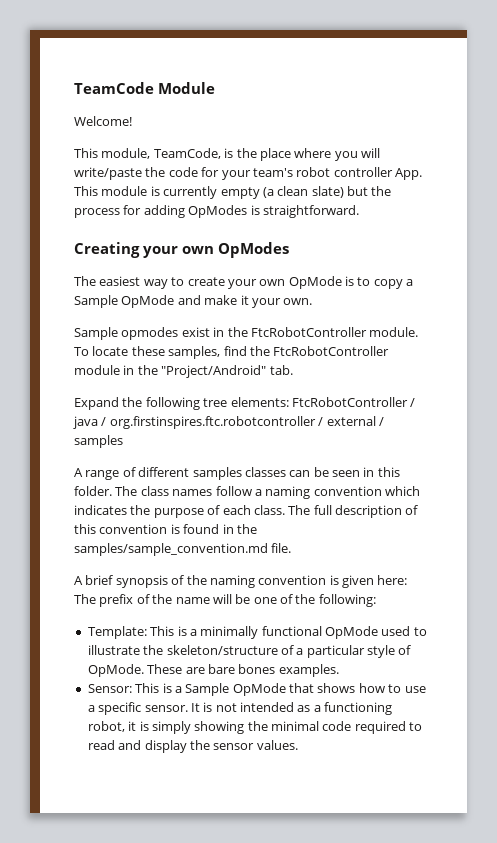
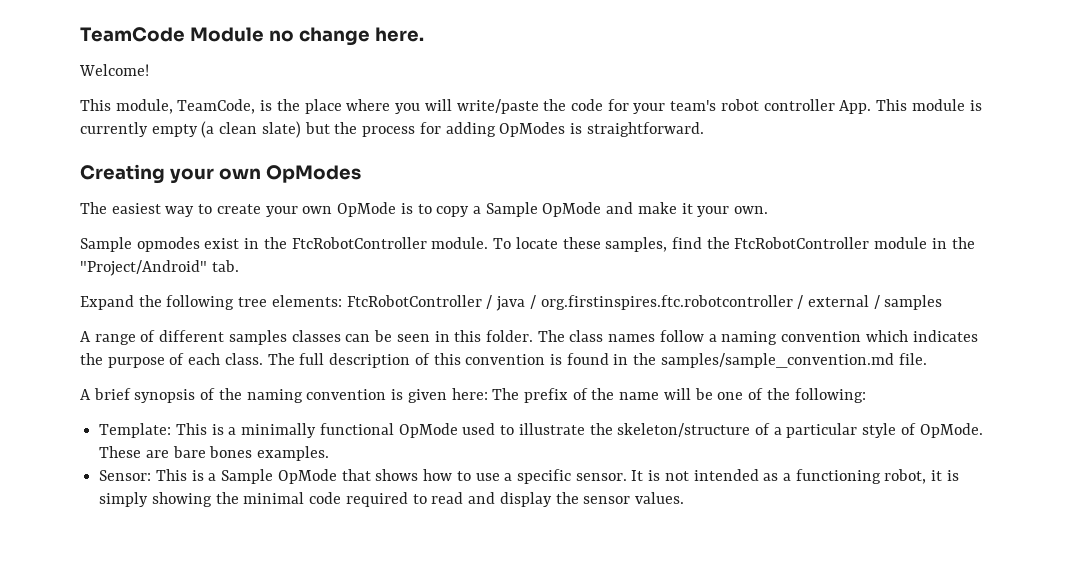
- TeamCode Module
+ TeamCode Module no change here.

